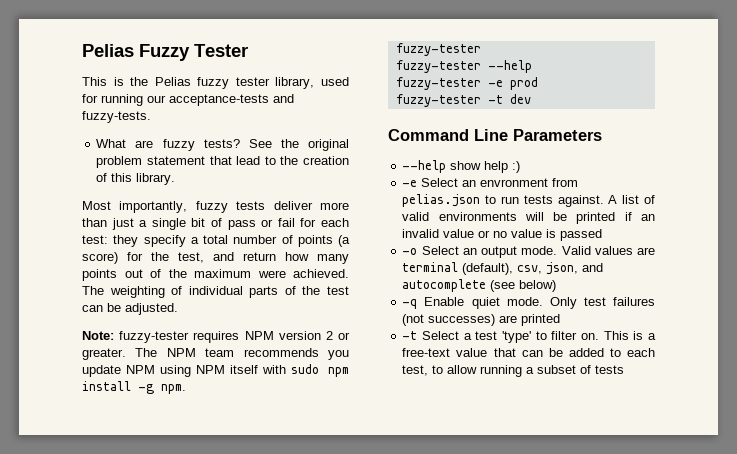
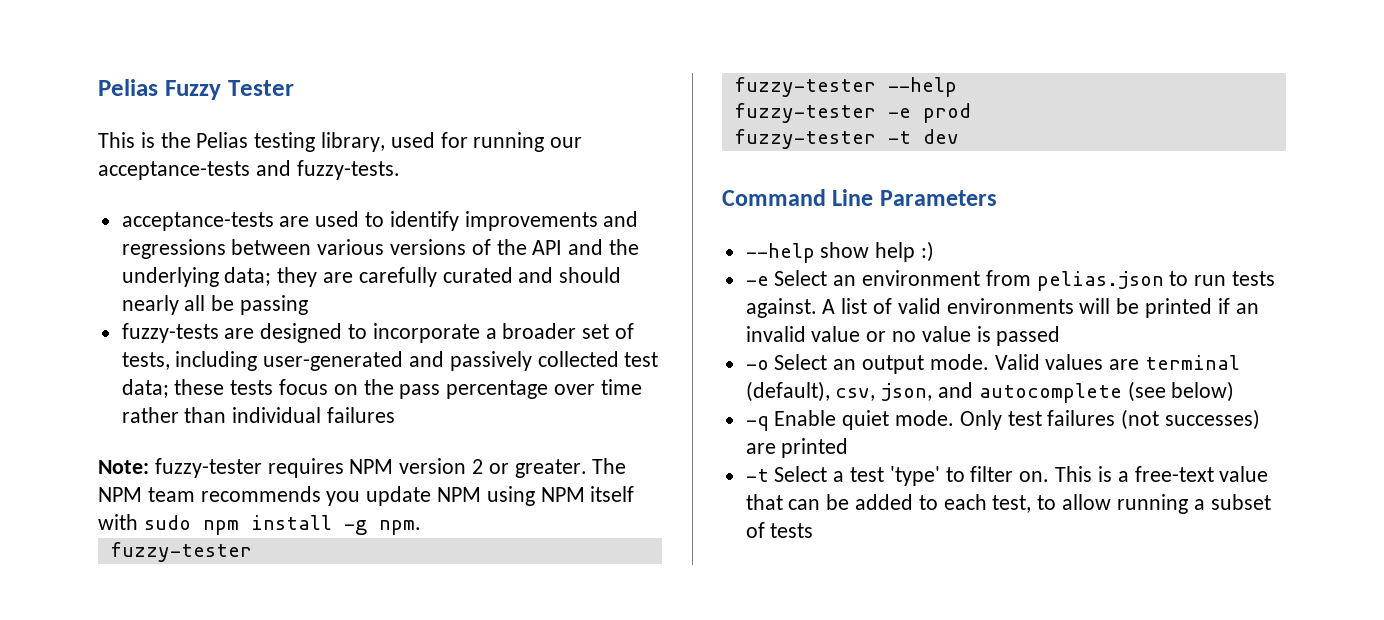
- This is the Pelias fuzzy tester library, used for running our acceptance-tests and fuzzy-tests.
+ This is the Pelias testing library, used for running our acceptance-tests and fuzzy-tests.
- What are fuzzy tests? See the original problem statement that lead to the creation of this library.
- Most importantly, fuzzy tests deliver more than just a single bit of pass or fail for each test: they specify a total number of points (a score) for the test, and return how many points out of the maximum were achieved. The weighting of individual parts of the test can be adjusted.
+ acceptance-tests are used to identify improvements and regressions between various versions of the API and the underlying data; they are carefully curated and should nearly all be passing
+ fuzzy-tests are designed to incorporate a broader set of tests, including user-generated and passively collected test data; these tests focus on the pass percentage over time rather than individual failures
- -e Select an envronment from pelias.json to run tests against.
+ -e Select an environment from pelias.json to run tests against.

